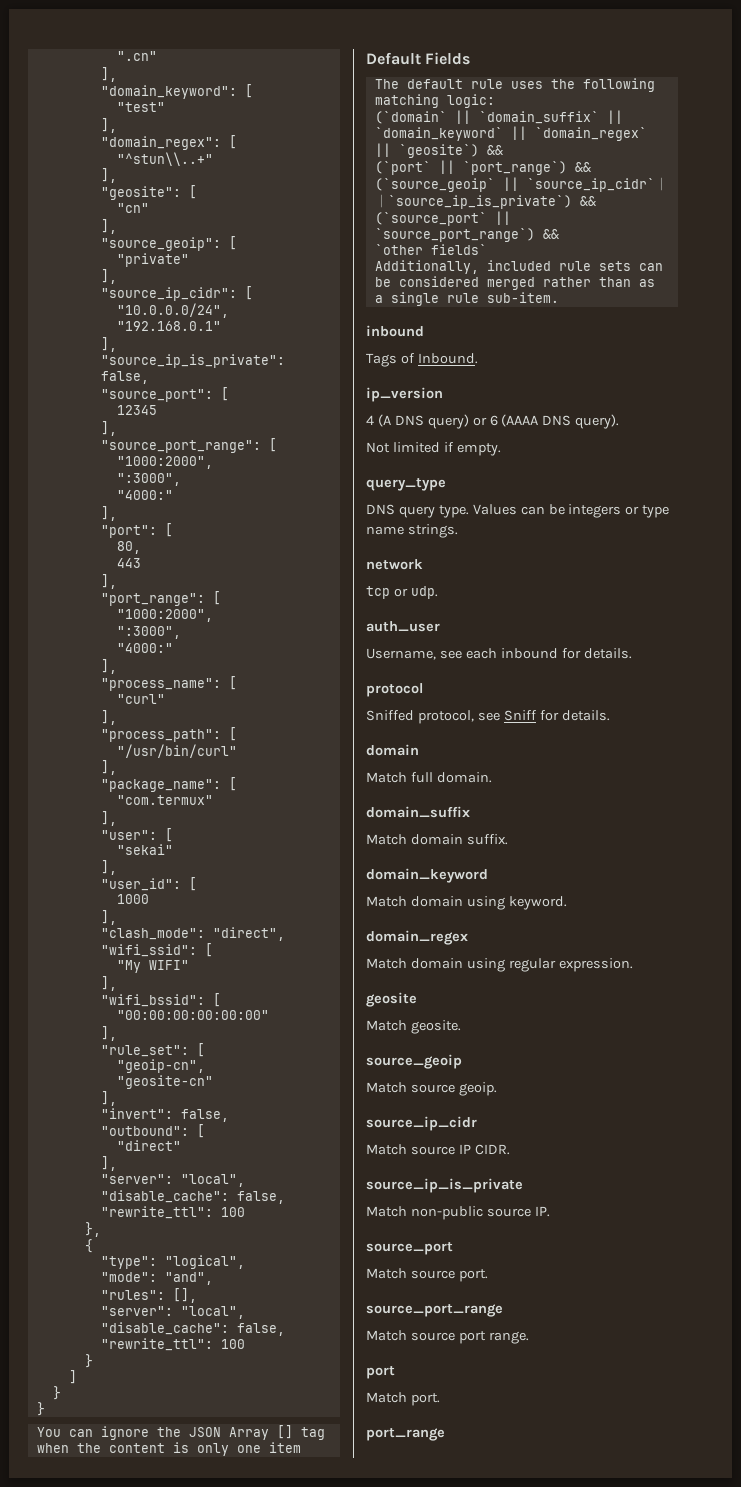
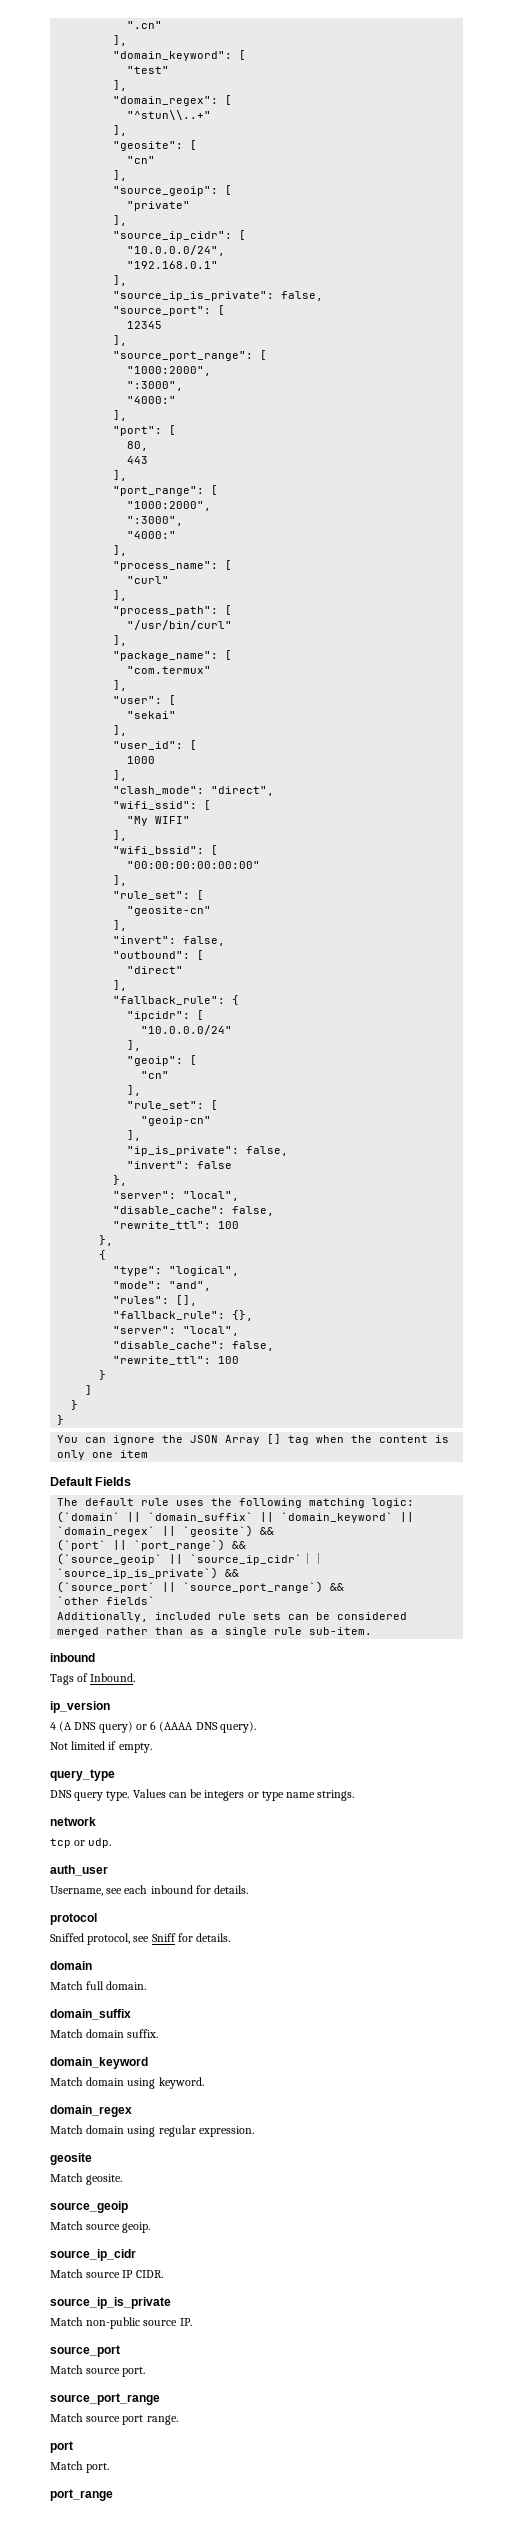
- "geoip-cn",
+ "fallback_rule": {
+ "ipcidr": [
+ "10.0.0.0/24"
+ ],
+ "geoip": [
+ "cn"
+ ],
+ "rule_set": [
+ "geoip-cn"
+ ],
+ "ip_is_private": false,
+ "invert": false
+ },
+ "fallback_rule": {},

